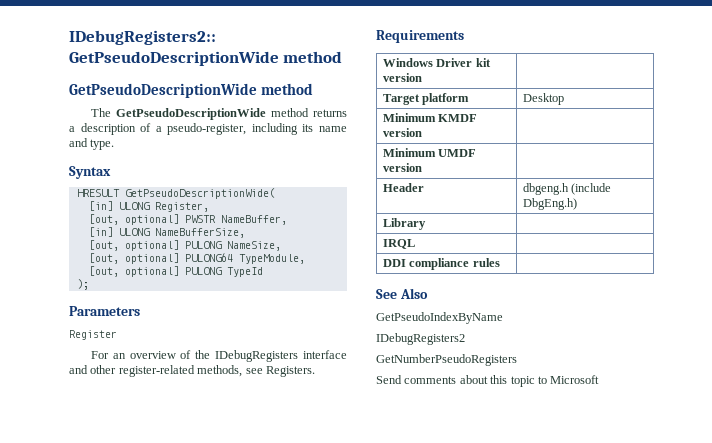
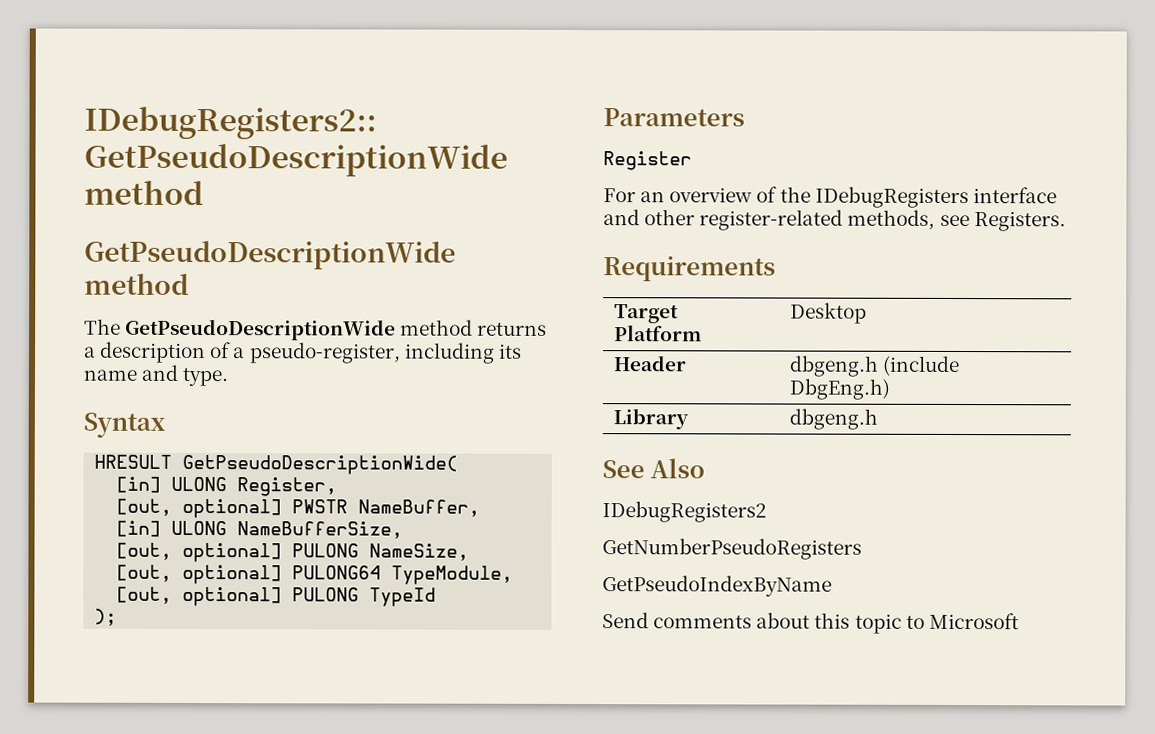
- Windows Driver kit version |
- Target platform | Desktop
+ Target Platform | Desktop
- Minimum KMDF version |
- Minimum UMDF version |
- Library |
- IRQL |
- DDI compliance rules |
+ Library | dbgeng.h
- GetPseudoIndexByName
+ GetPseudoIndexByName

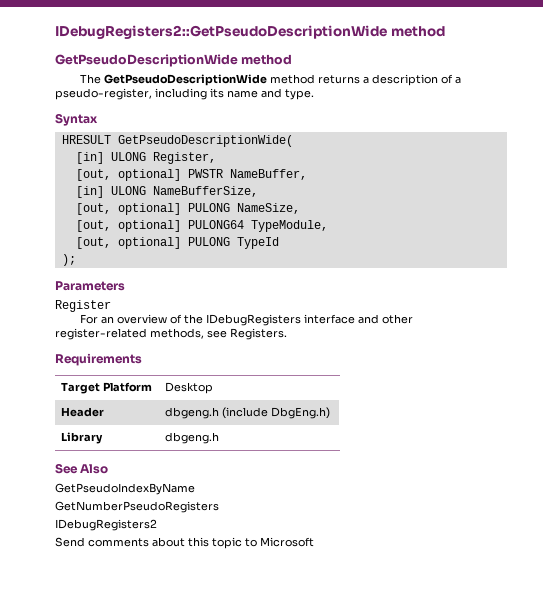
- IDebugRegisters2
+ GetPseudoIndexByName
- GetPseudoIndexByName
+ IDebugRegisters2

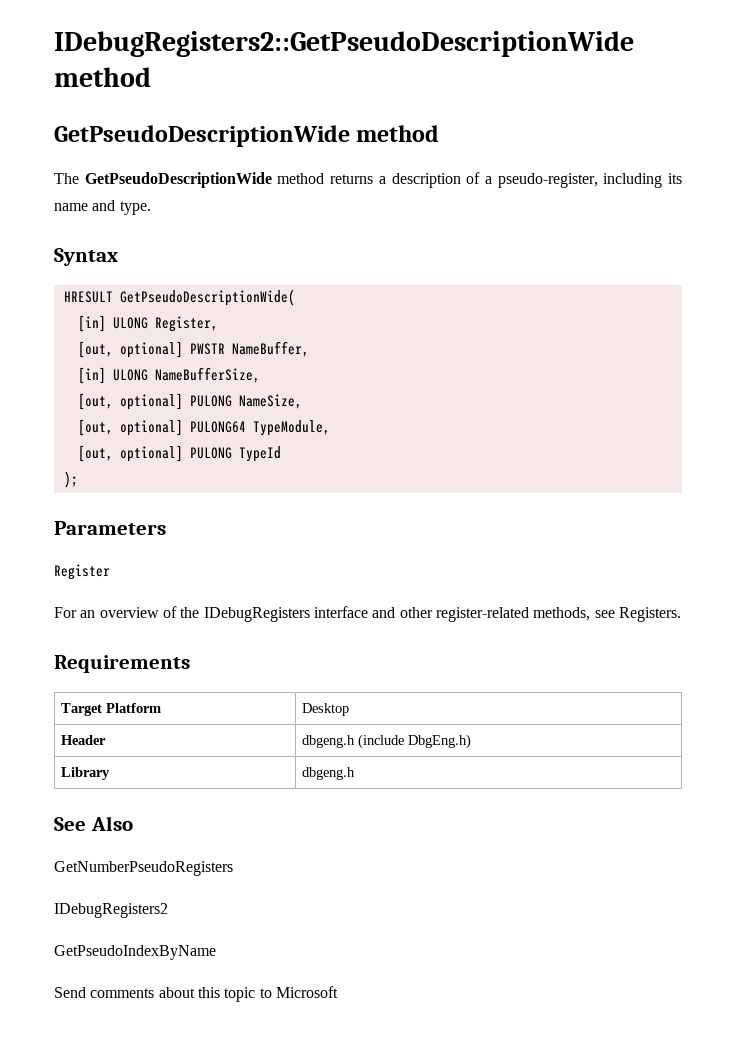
- GetPseudoIndexByName
+ GetPseudoIndexByName

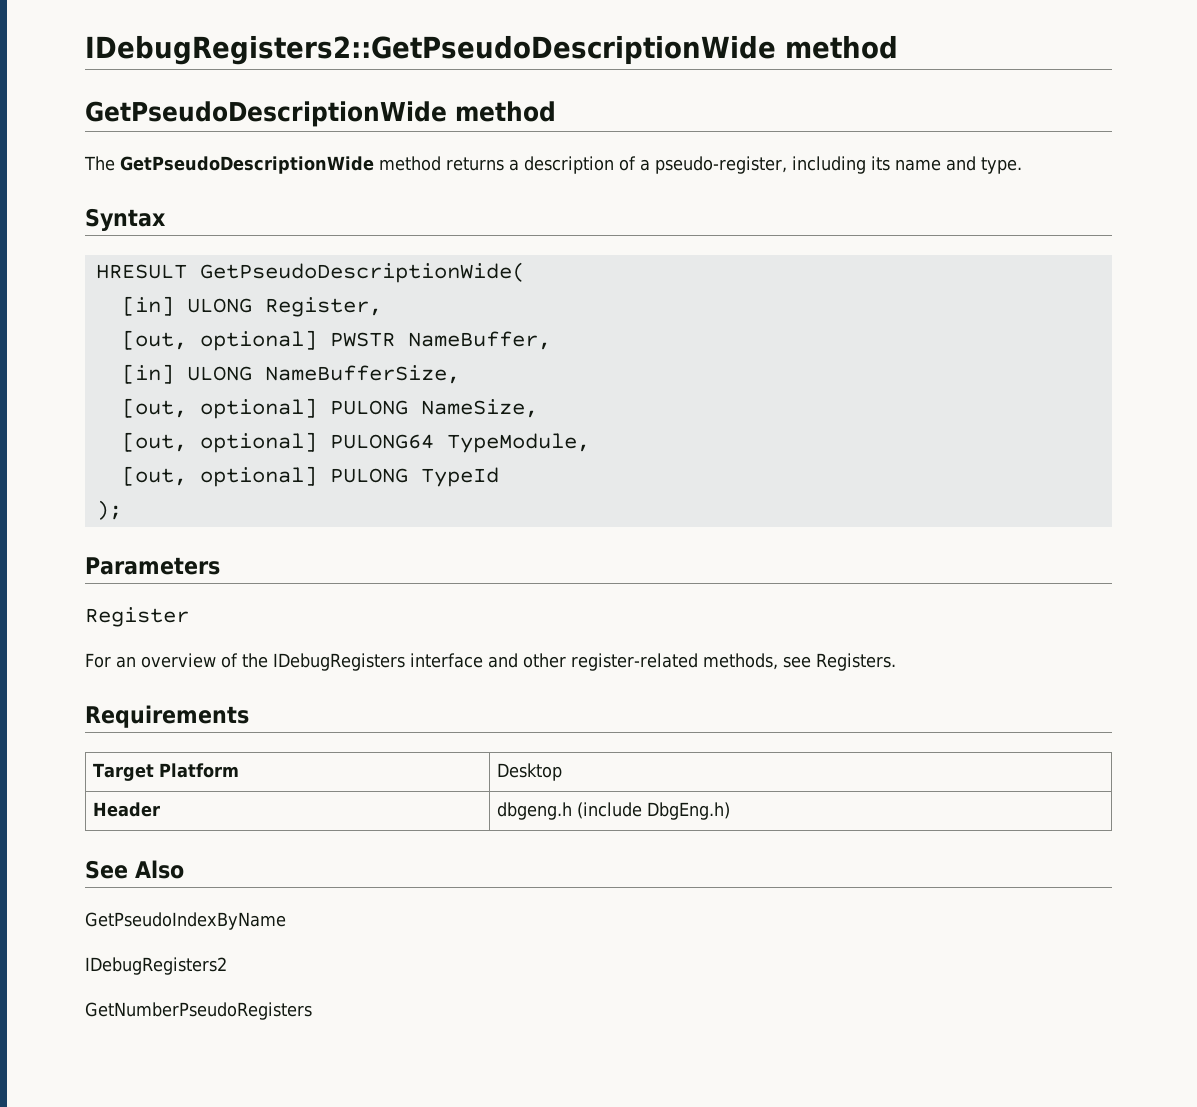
- Library | dbgeng.h
- GetNumberPseudoRegisters
+ GetPseudoIndexByName
- GetPseudoIndexByName
- Send comments about this topic to Microsoft
+ GetNumberPseudoRegisters

